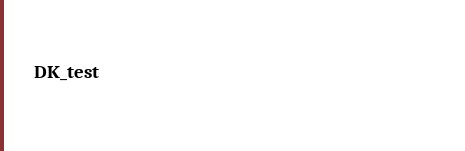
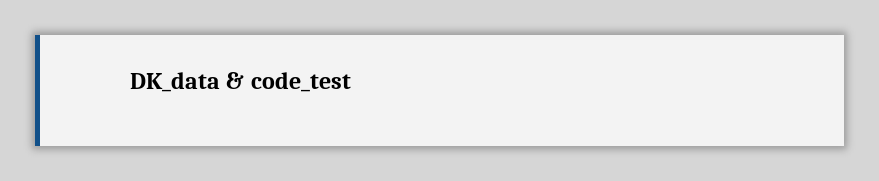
- DK_test
+ DK_data & code_test

